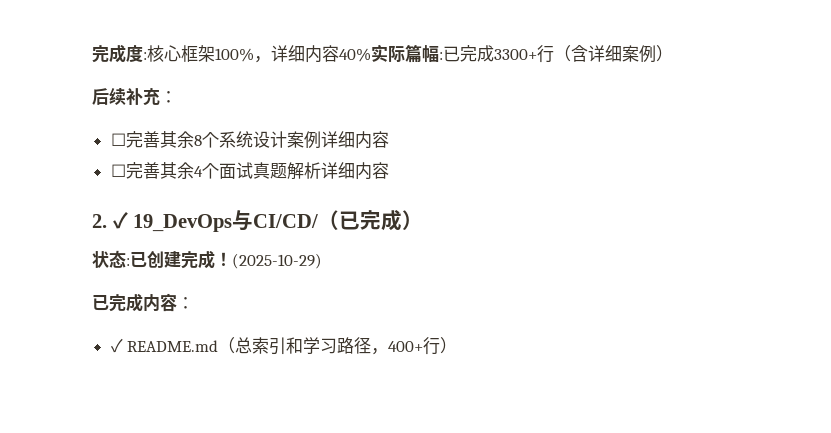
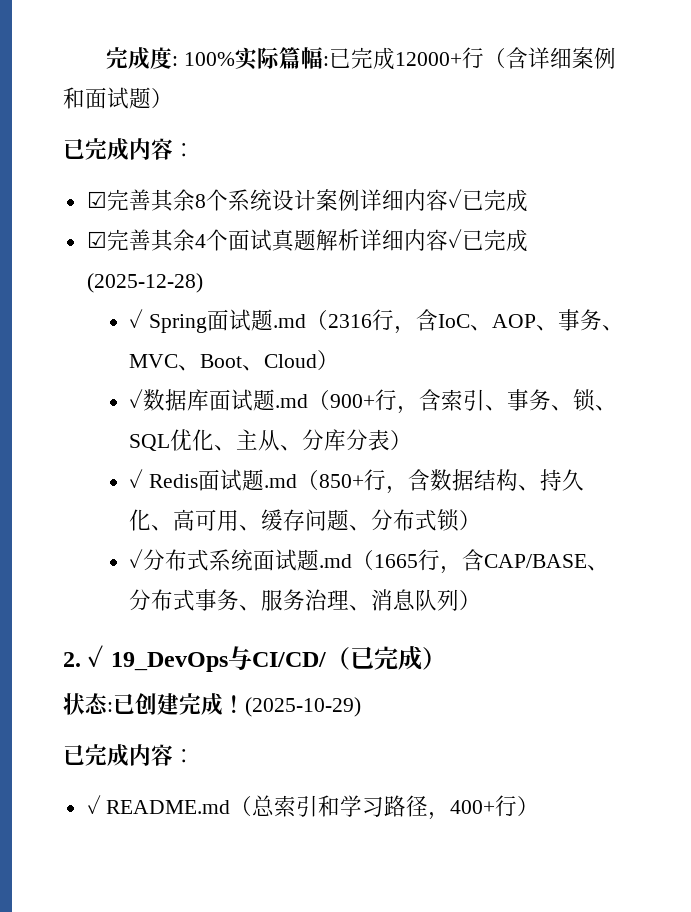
- 完成度:核心框架100%，详细内容40%实际篇幅:已完成3300+行（含详细案例）
- 后续补充：
- ☐完善其余8个系统设计案例详细内容
- ☐完善其余4个面试真题解析详细内容
+ 完成度: 100%实际篇幅:已完成12000+行（含详细案例和面试题）
+ 已完成内容：
+ ☑完善其余8个系统设计案例详细内容✓已完成
+ ☑完善其余4个面试真题解析详细内容✓已完成(2025-12-28)
+ ✓ Spring面试题.md（2316行，含IoC、AOP、事务、MVC、Boot、Cloud）
+ ✓数据库面试题.md（900+行，含索引、事务、锁、SQL优化、主从、分库分表）
+ ✓ Redis面试题.md（850+行，含数据结构、持久化、高可用、缓存问题、分布式锁）
+ ✓分布式系统面试题.md（1665行，含CAP/BASE、分布式事务、服务治理、消息队列）

